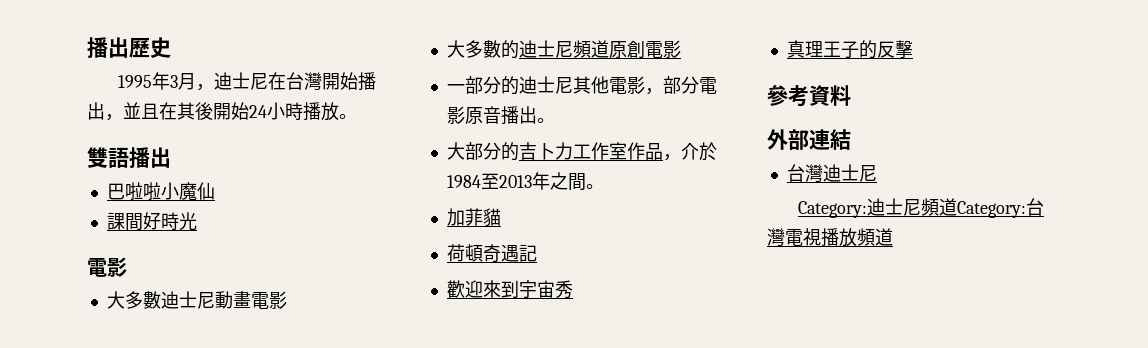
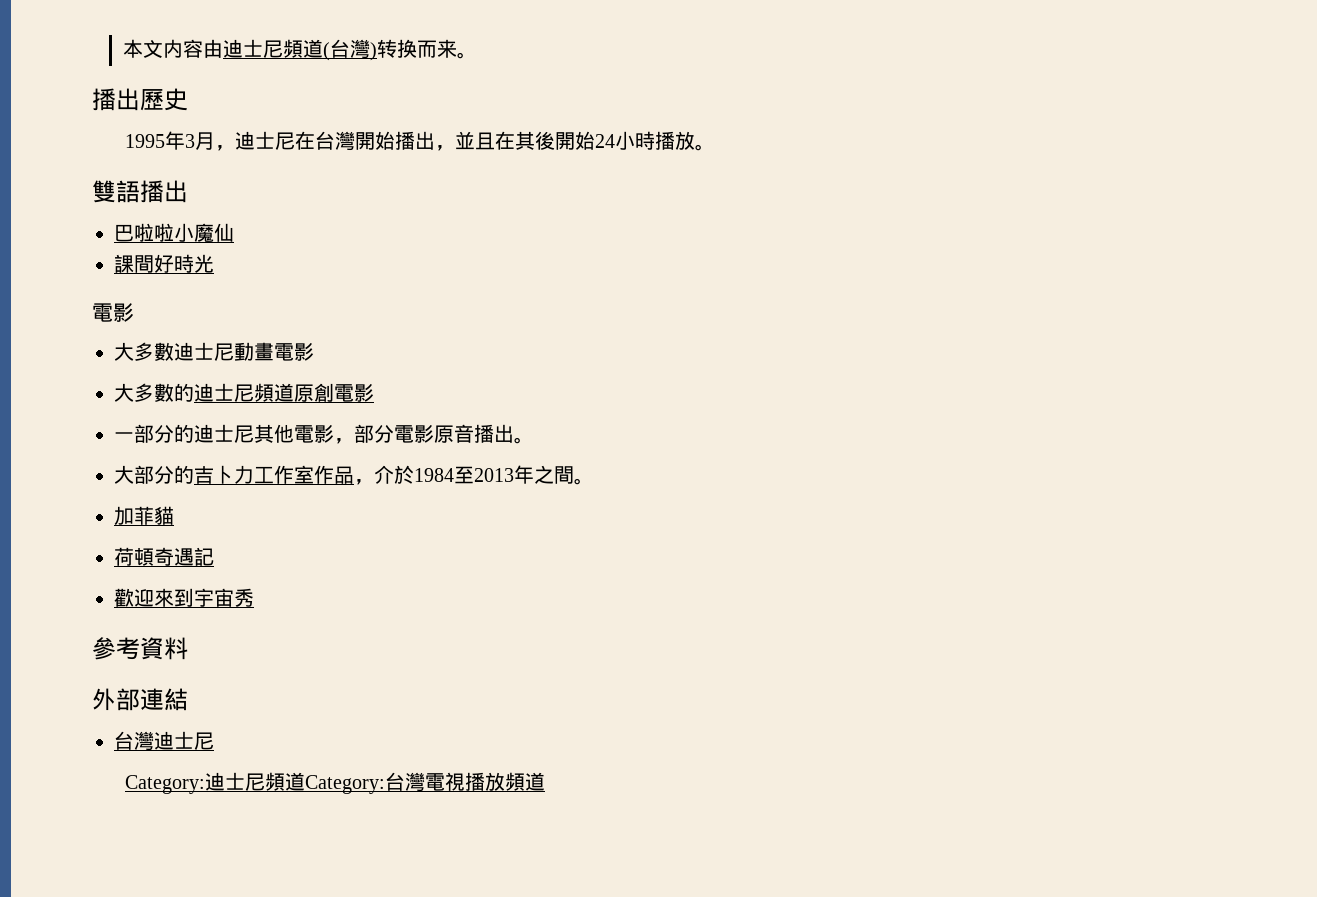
+ 本文内容由迪士尼頻道(台灣)转换而来。
- 真理王子的反擊

